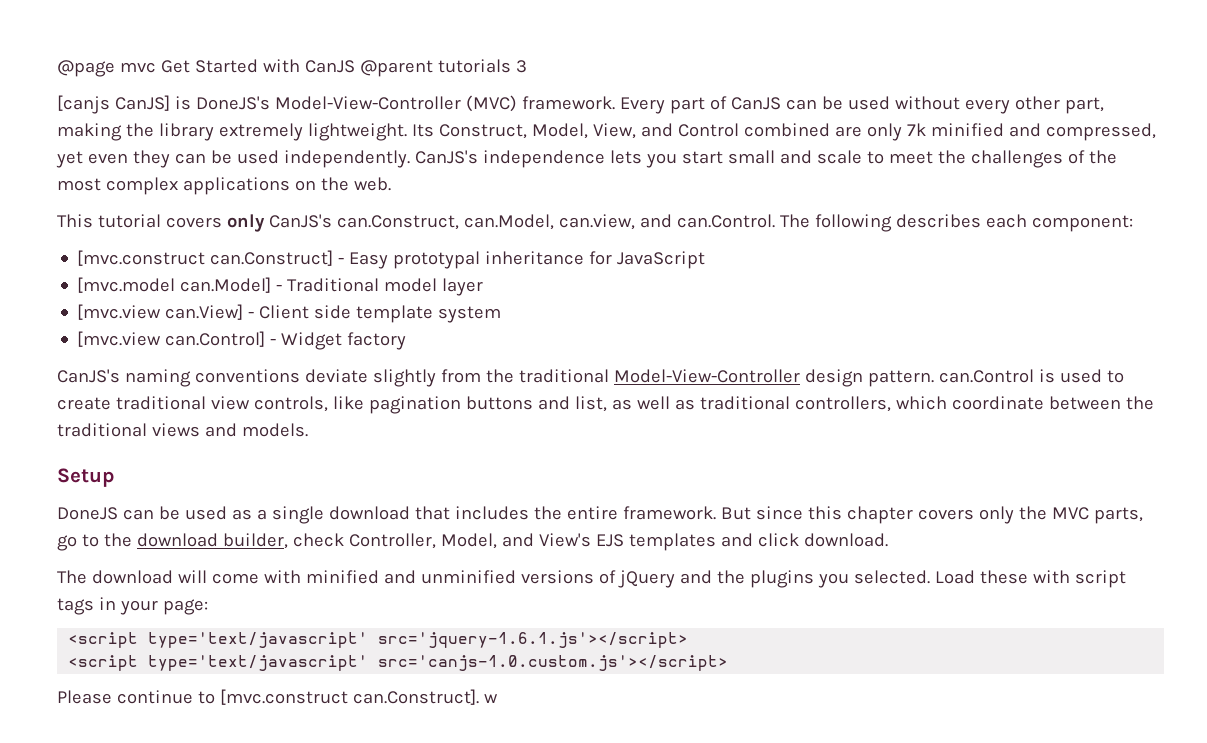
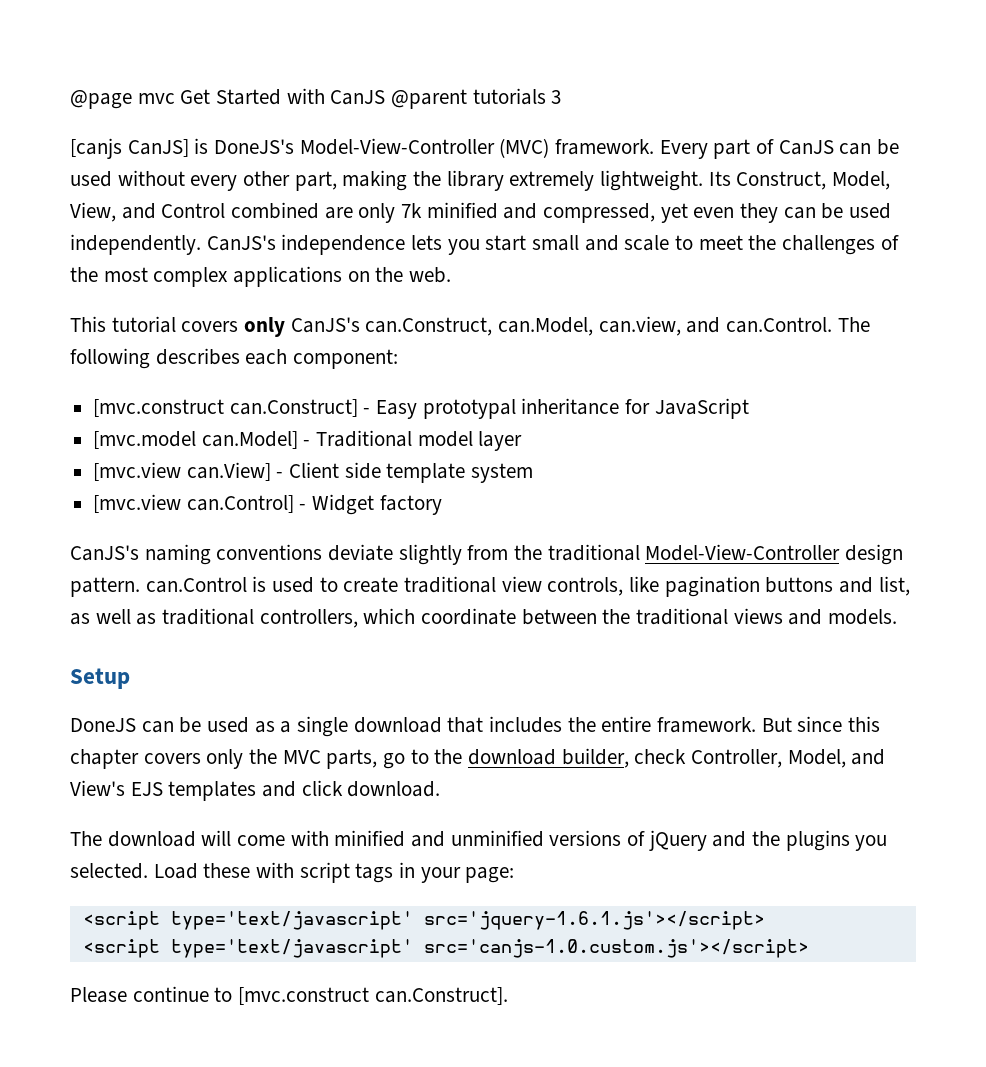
- Please continue to [mvc.construct can.Construct]. w
+ Please continue to [mvc.construct can.Construct].

